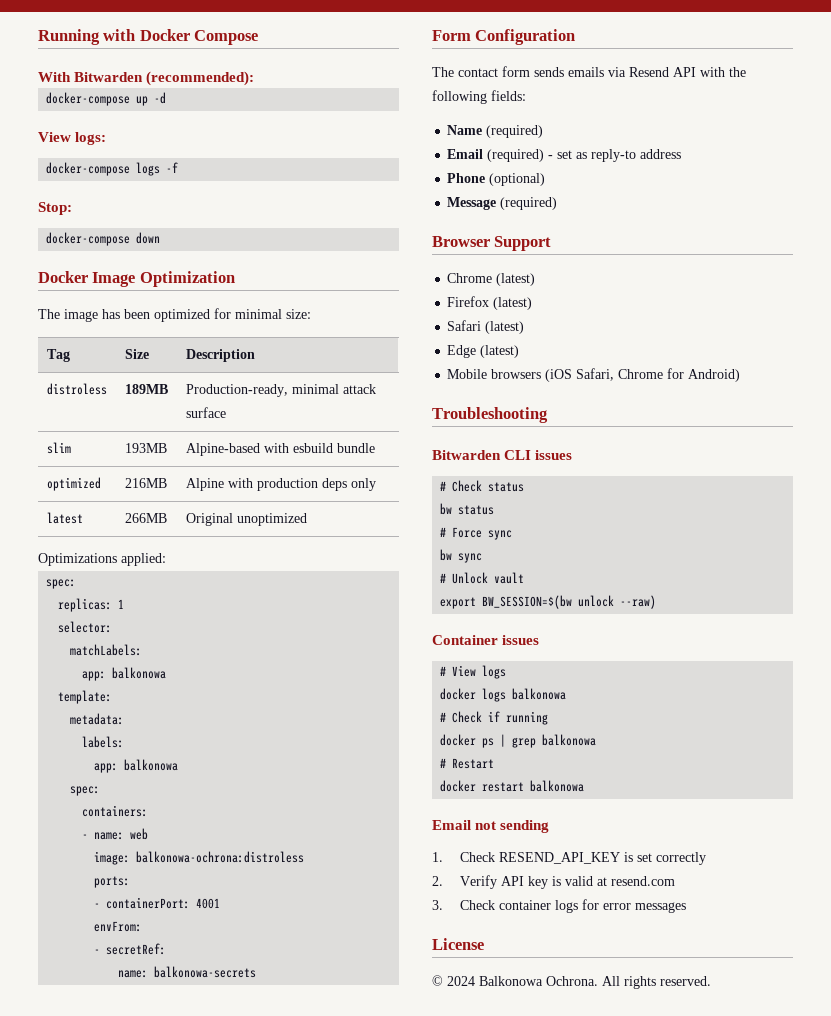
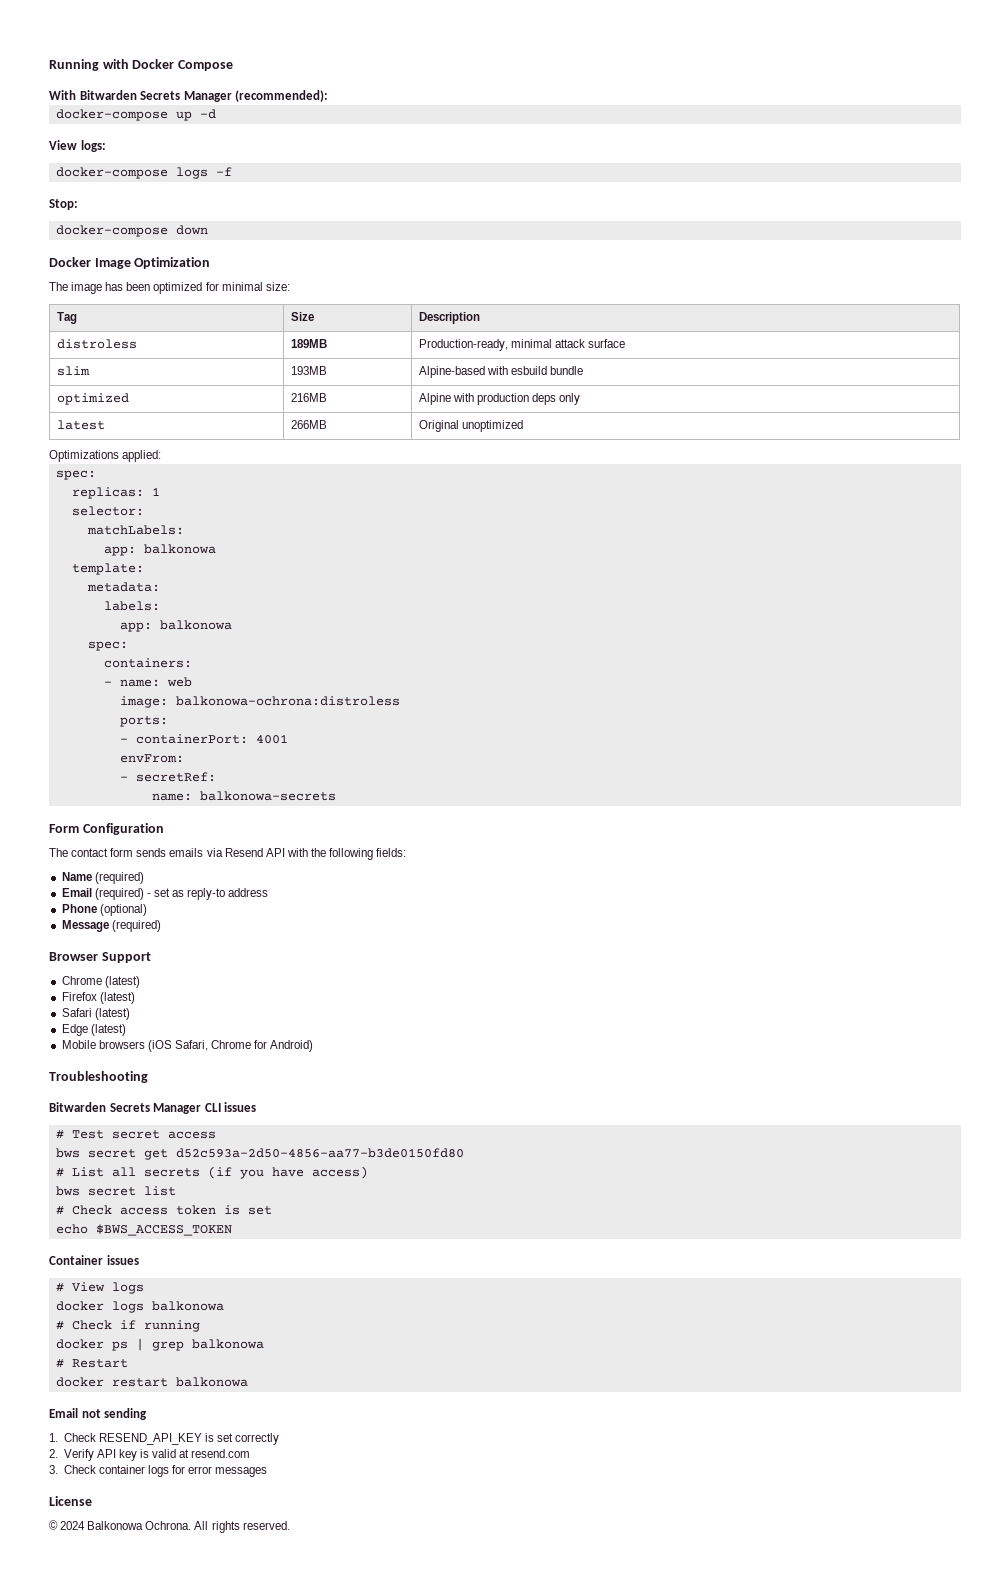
- With Bitwarden (recommended):
+ With Bitwarden Secrets Manager (recommended):
- Bitwarden CLI issues
+ Bitwarden Secrets Manager CLI issues
- # Check status
- bw status
- # Force sync
- bw sync
- # Unlock vault
- export BW_SESSION=$(bw unlock --raw)
+ # Test secret access
+ bws secret get d52c593a-2d50-4856-aa77-b3de0150fd80
+ # List all secrets (if you have access)
+ bws secret list
+ # Check access token is set
+ echo $BWS_ACCESS_TOKEN

